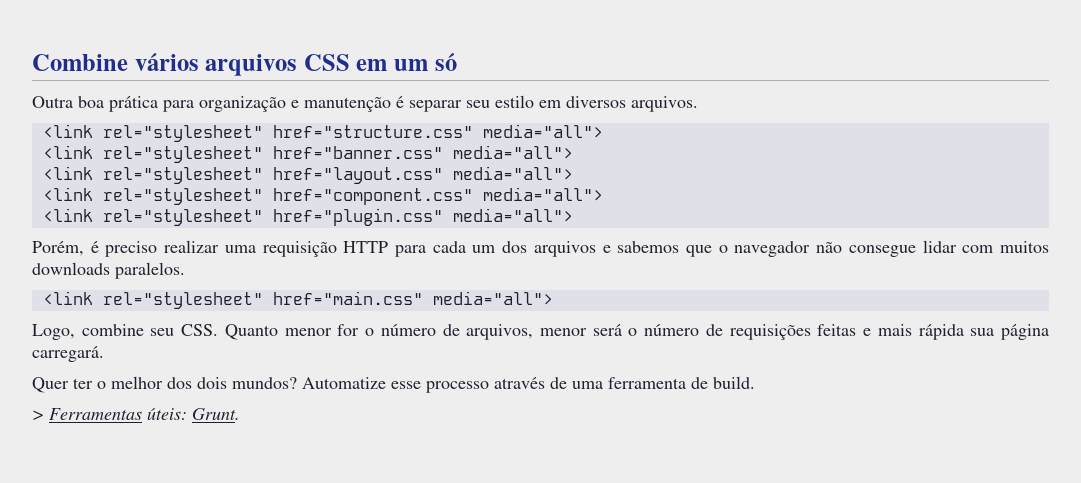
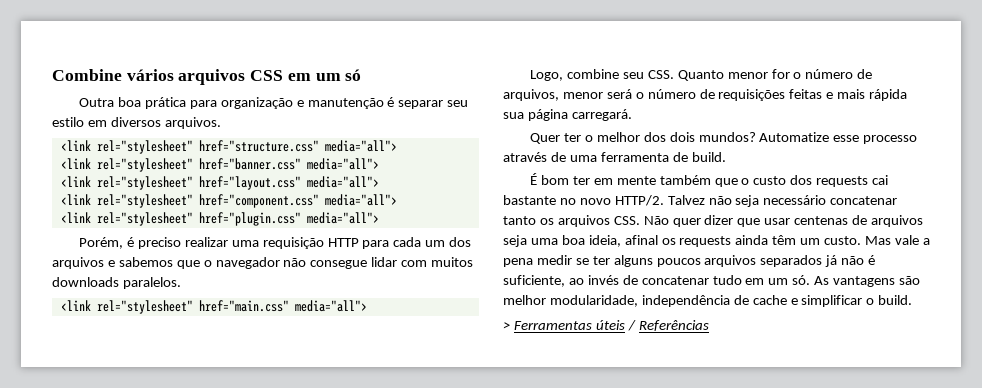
+ É bom ter em mente também que o custo dos requests cai bastante no novo HTTP/2. Talvez não seja necessário concatenar tanto os arquivos CSS. Não quer dizer que usar centenas de arquivos seja uma boa ideia, afinal os requests ainda têm um custo. Mas vale a pena medir se ter alguns poucos arquivos separados já não é suficiente, ao invés de concatenar tudo em um só. As vantagens são melhor modularidade, independência de cache e simplificar o build.
- > Ferramentas úteis: Grunt.
+ > Ferramentas úteis / Referências

